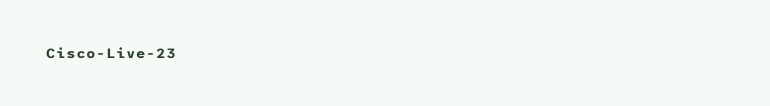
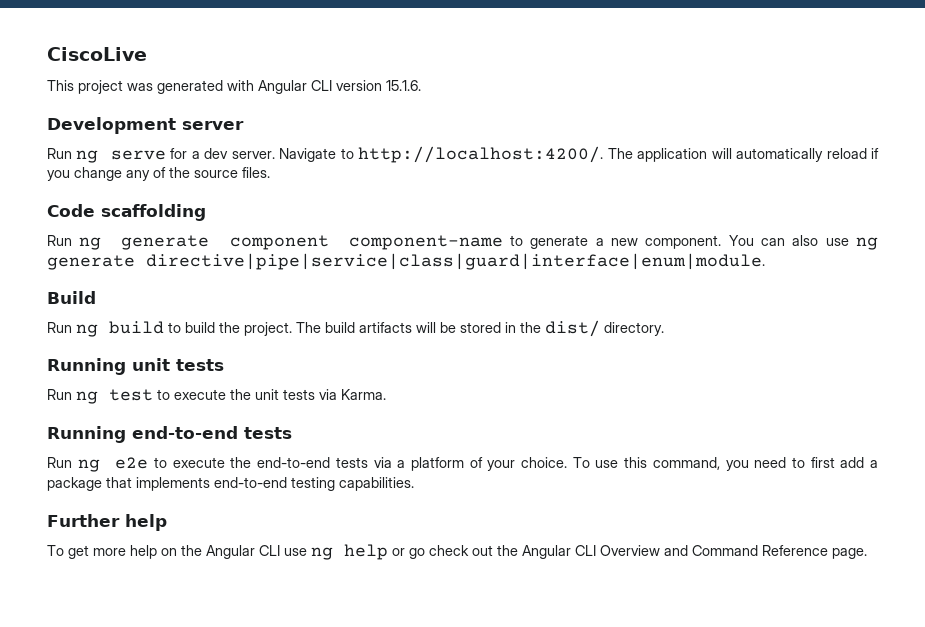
- Cisco-Live-23
+ CiscoLive
+ This project was generated with Angular CLI version 15.1.6.
+ Development server
+ Run ng serve for a dev server. Navigate to http://localhost:4200/. The application will automatically reload if you change any of the source files.
+ Code scaffolding
+ Run ng generate component component-name to generate a new component. You can also use ng generate directive|pipe|service|class|guard|interface|enum|module.
+ Build
+ Run ng build to build the project. The build artifacts will be stored in the dist/ directory.
+ Running unit tests
+ Run ng test to execute the unit tests via Karma.
+ Running end-to-end tests
+ Run ng e2e to execute the end-to-end tests via a platform of your choice. To use this command, you need to first add a package that implements end-to-end testing capabilities.
+ Further help
+ To get more help on the Angular CLI use ng help or go check out the Angular CLI Overview and Command Reference page.

